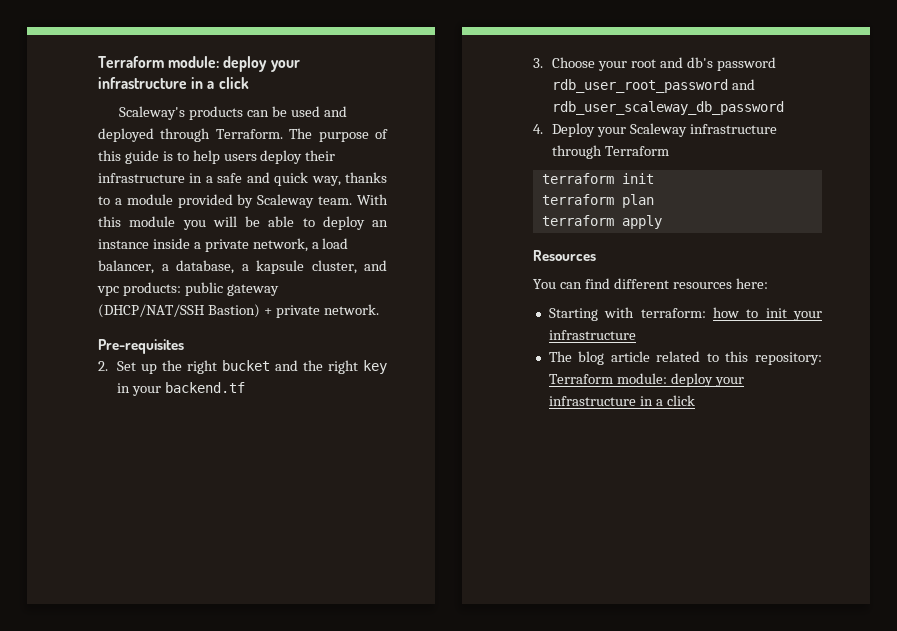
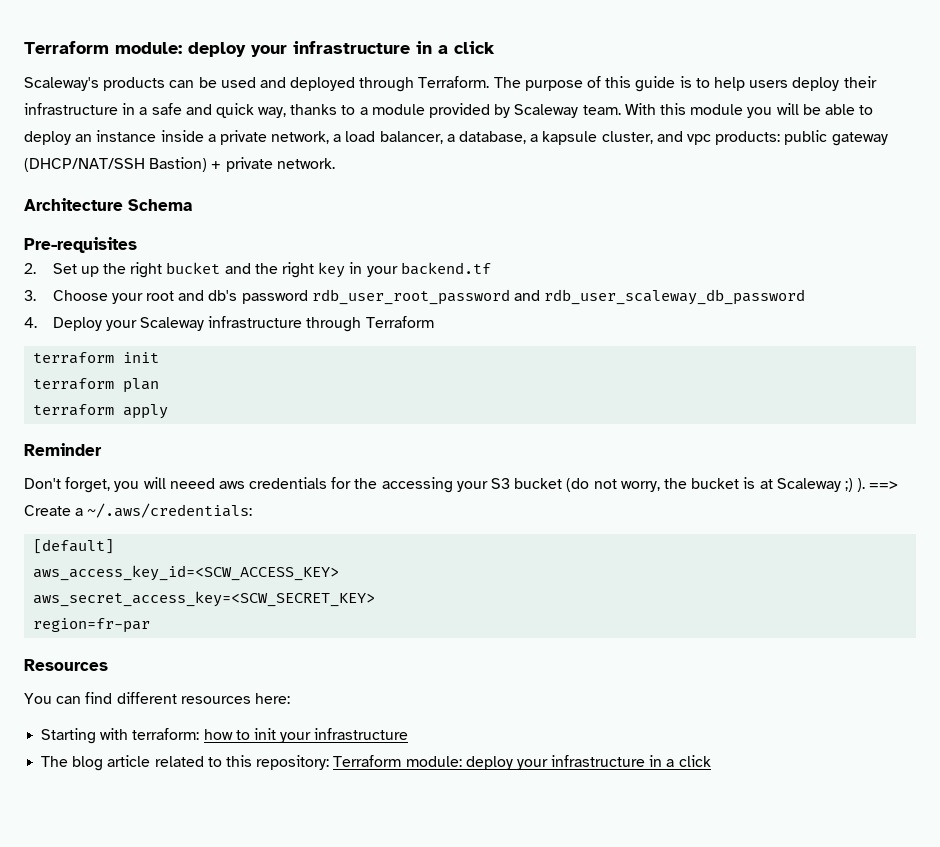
+ Architecture Schema
+ Reminder
+ Don't forget, you will neeed aws credentials for the accessing your S3 bucket (do not worry, the bucket is at Scaleway ;) ). ==> Create a ~/.aws/credentials:
+ [default]
+ aws_access_key_id=<SCW_ACCESS_KEY>
+ aws_secret_access_key=<SCW_SECRET_KEY>
+ region=fr-par

